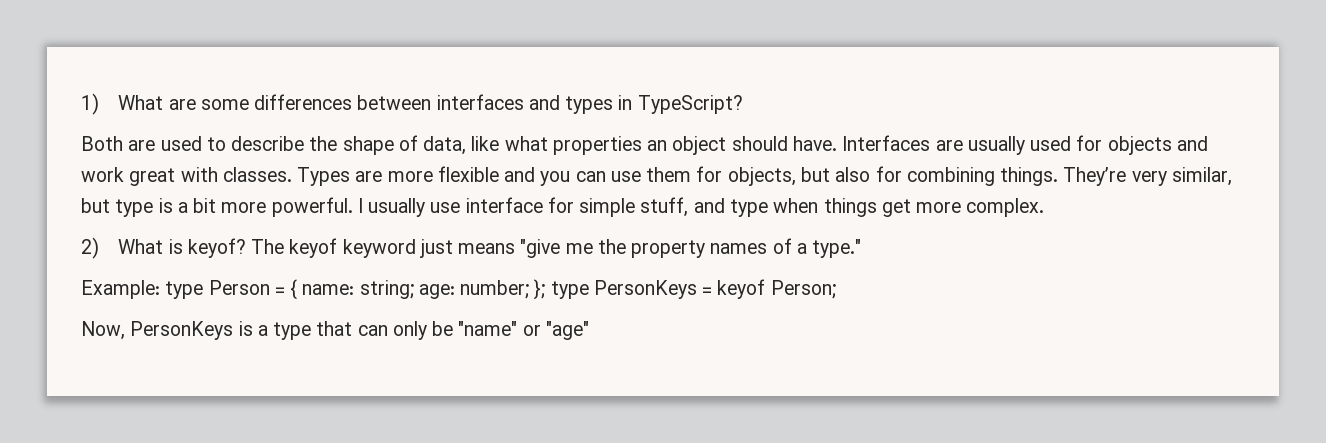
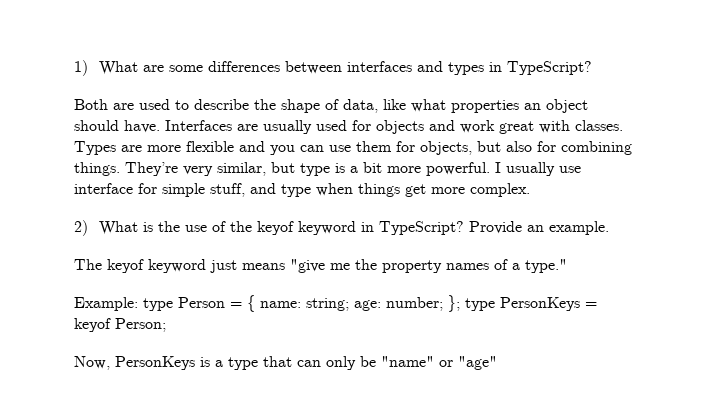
- 2) What is keyof? The keyof keyword just means "give me the property names of a type."
+ 2) What is the use of the keyof keyword in TypeScript? Provide an example.
+ The keyof keyword just means "give me the property names of a type."

